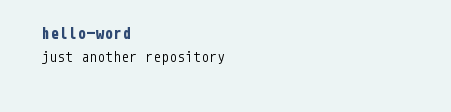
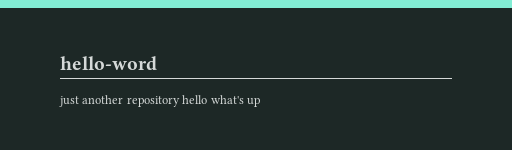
- just another repository
+ just another repository hello what's up

